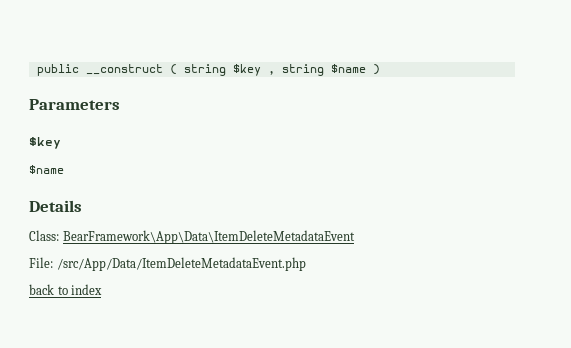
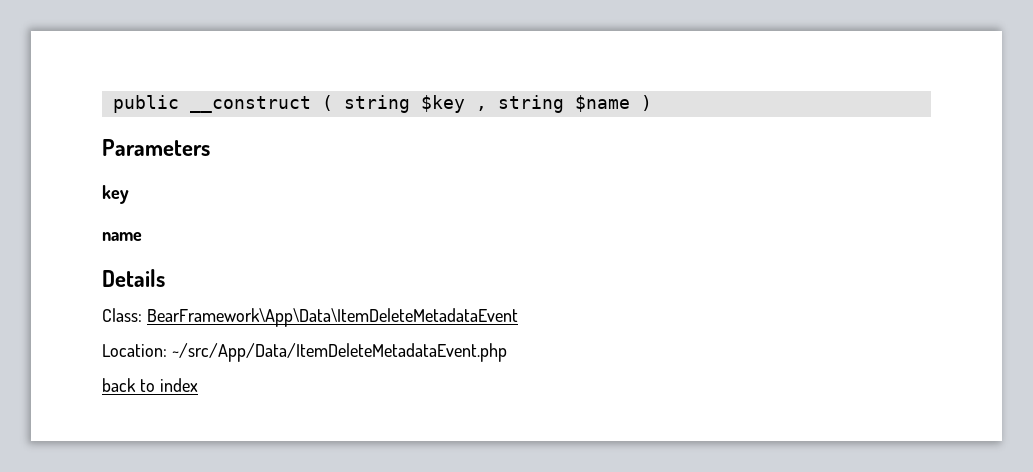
  Parameters
- $key
- $name
+ key
+ name
- File: /src/App/Data/ItemDeleteMetadataEvent.php
+ Location: ~/src/App/Data/ItemDeleteMetadataEvent.php

